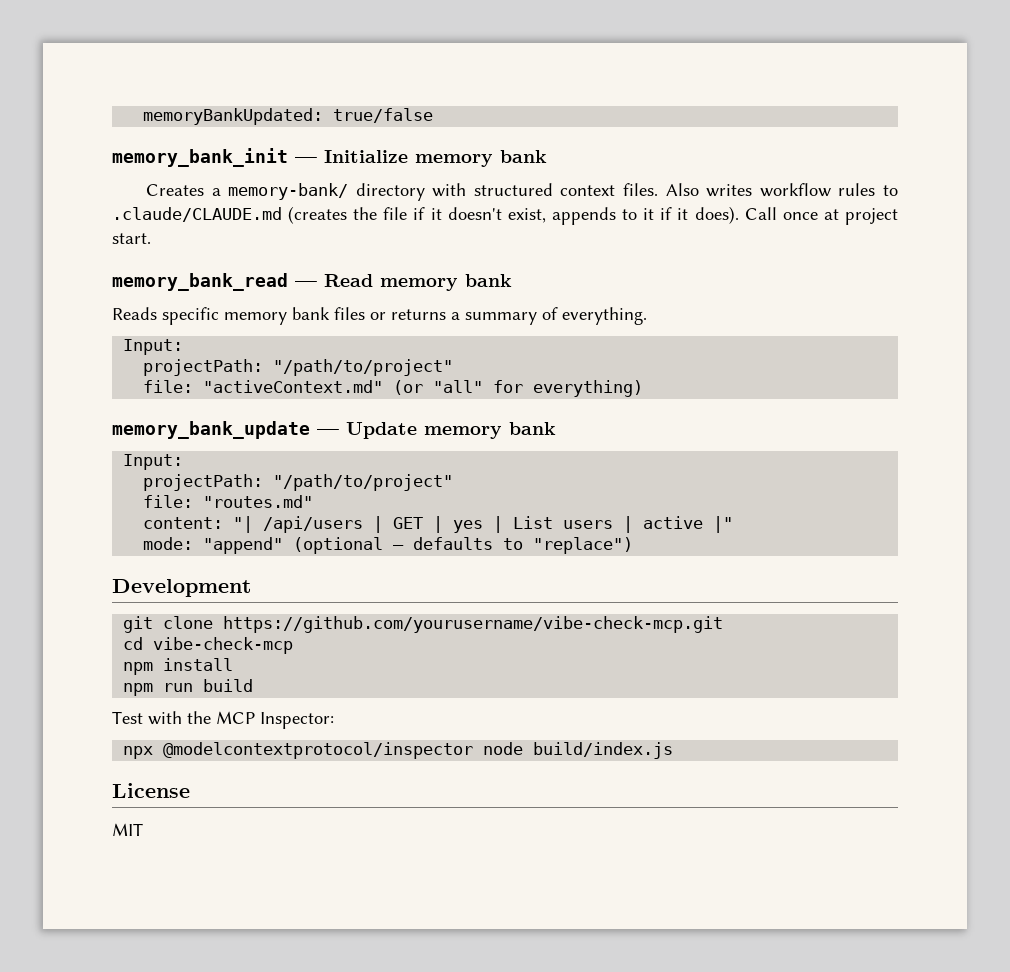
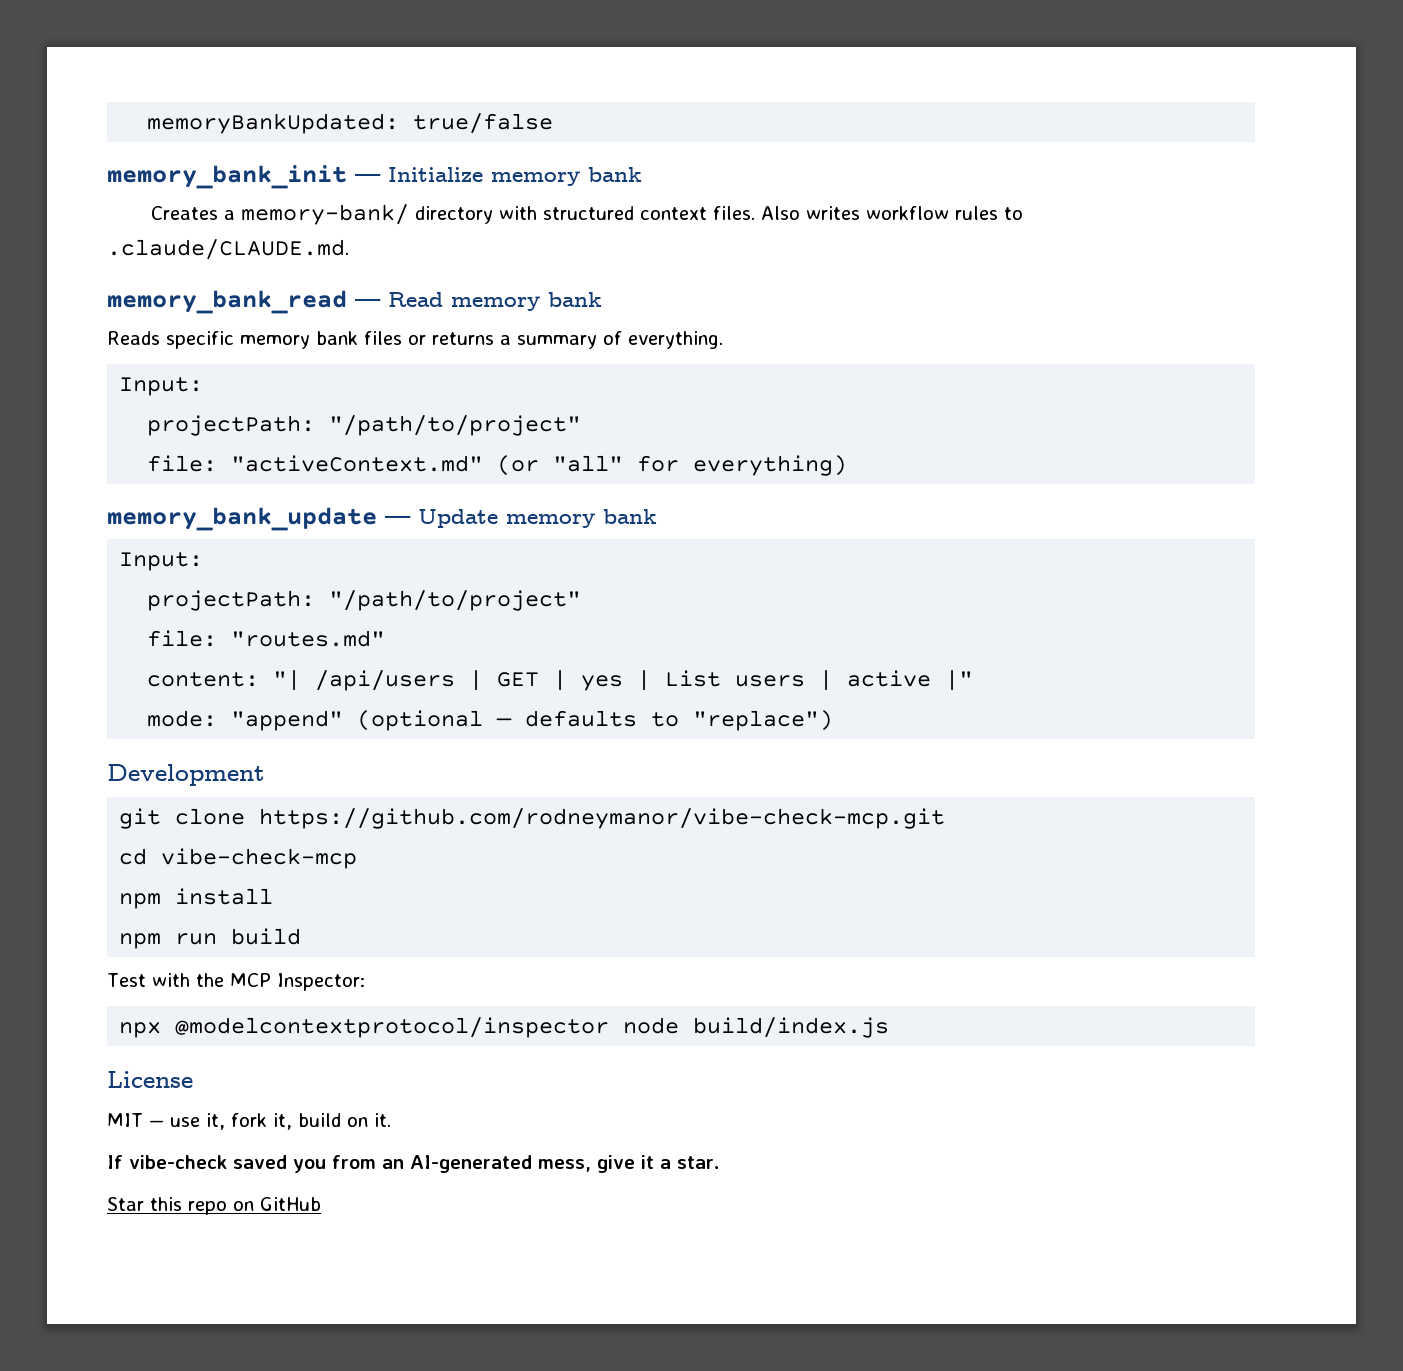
- Also writes workflow rules to .claude/CLAUDE.md (creates the file if it doesn't exist, appends to it if it does). Call once at project start.
+ Also writes workflow rules to .claude/CLAUDE.md.
- git clone https://github.com/yourusername/vibe-check-mcp.git
+ git clone https://github.com/rodneymanor/vibe-check-mcp.git
- MIT
+ MIT — use it, fork it, build on it.
+ If vibe-check saved you from an AI-generated mess, give it a star.
+ Star this repo on GitHub

